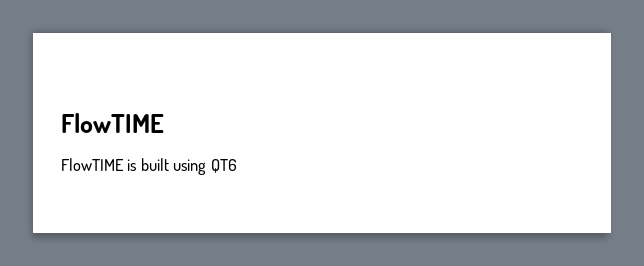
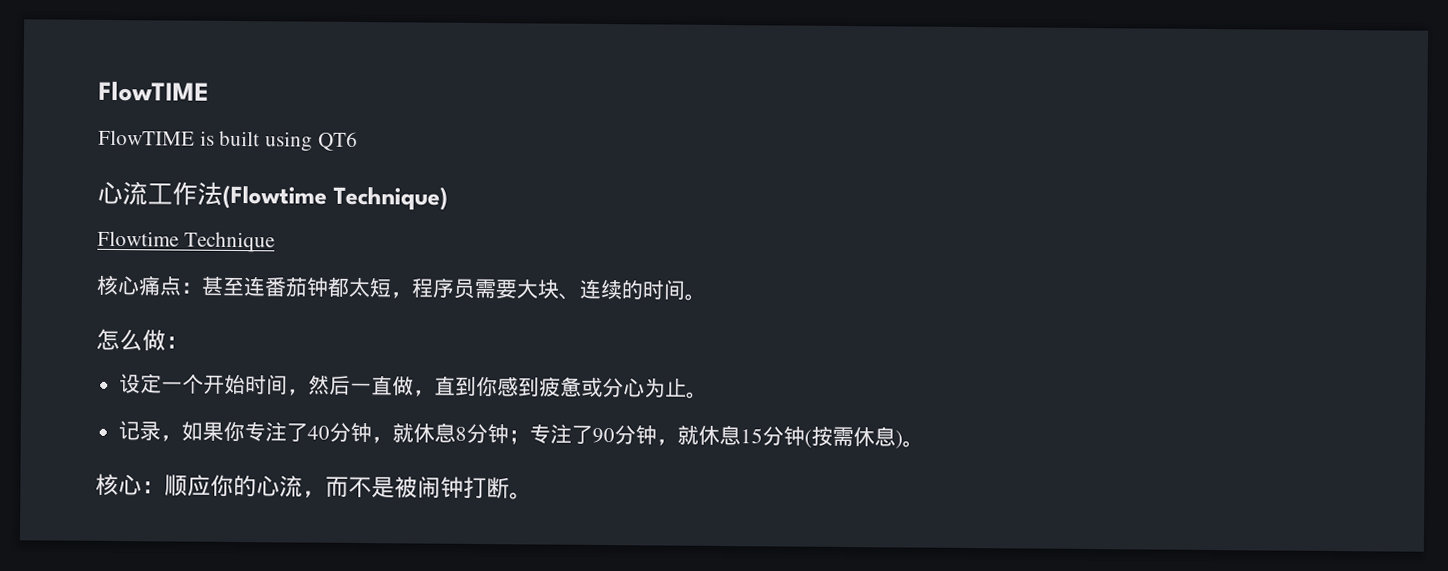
+ 心流工作法(Flowtime Technique)
+ Flowtime Technique
+ 核心痛点：甚至连番茄钟都太短，程序员需要大块、连续的时间。
+ 怎么做：
+ 设定一个开始时间，然后一直做，直到你感到疲惫或分心为止。
+ 记录，如果你专注了40分钟，就休息8分钟；专注了90分钟，就休息15分钟(按需休息)。
+ 核心：顺应你的心流，而不是被闹钟打断。

